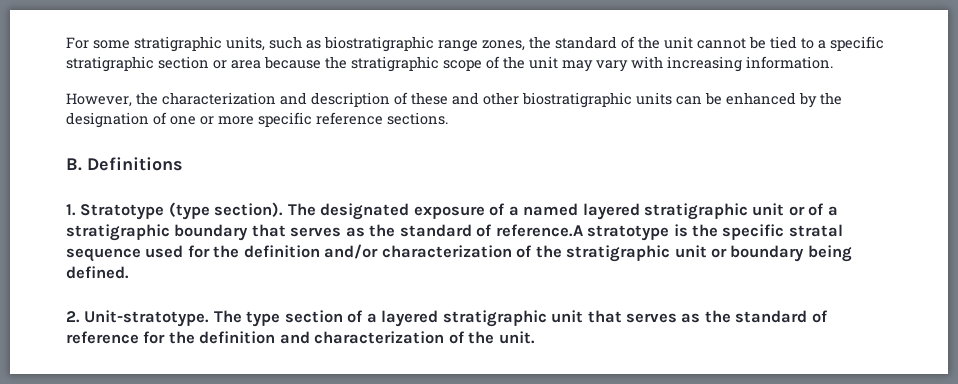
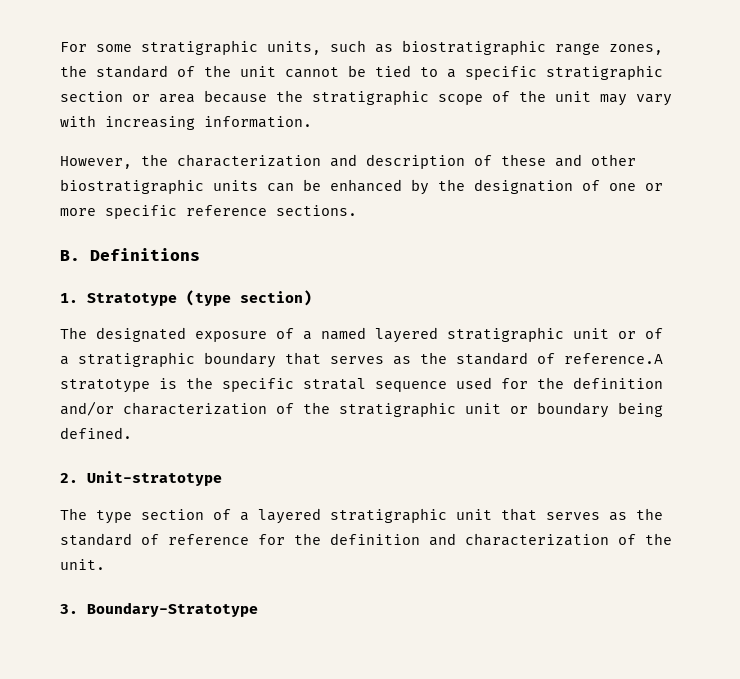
- 1. Stratotype (type section). The designated exposure of a named layered stratigraphic unit or of a stratigraphic boundary that serves as the standard of reference.A stratotype is the specific stratal sequence used for the definition and/or characterization of the stratigraphic unit or boundary being defined.
+ 1. Stratotype (type section)
+ The designated exposure of a named layered stratigraphic unit or of a stratigraphic boundary that serves as the standard of reference.A stratotype is the specific stratal sequence used for the definition and/or characterization of the stratigraphic unit or boundary being defined.
- 2. Unit-stratotype. The type section of a layered stratigraphic unit that serves as the standard of reference for the definition and characterization of the unit.
+ 2. Unit-stratotype
+ The type section of a layered stratigraphic unit that serves as the standard of reference for the definition and characterization of the unit.
+ 3. Boundary-Stratotype

